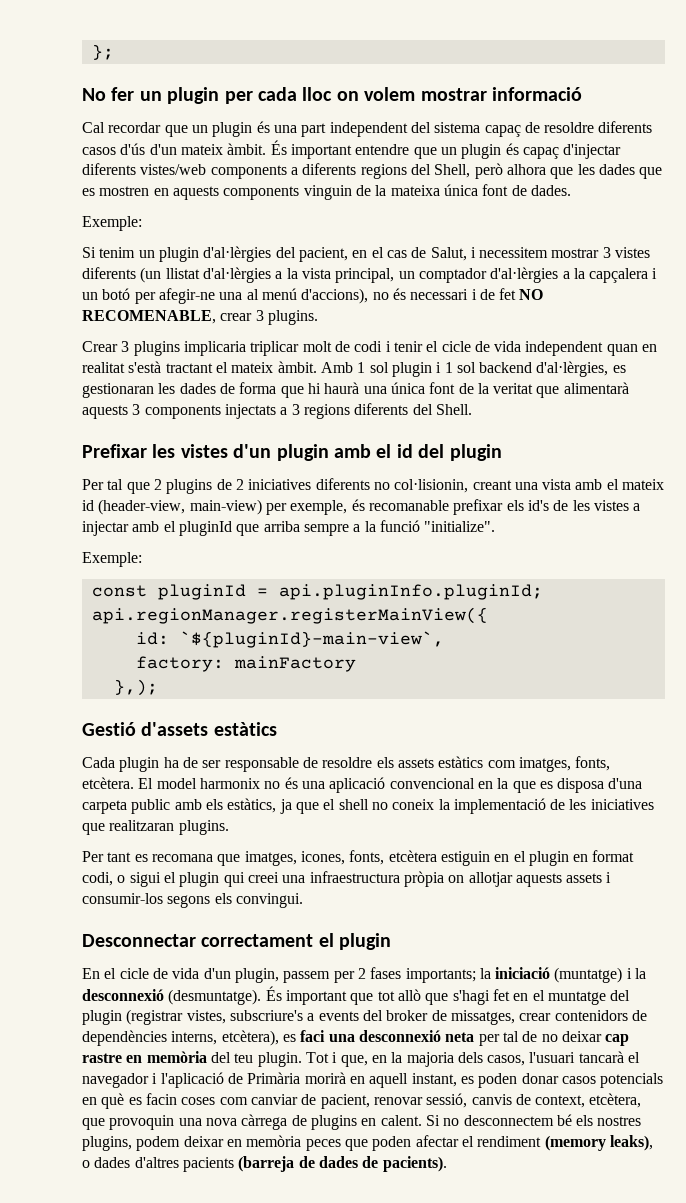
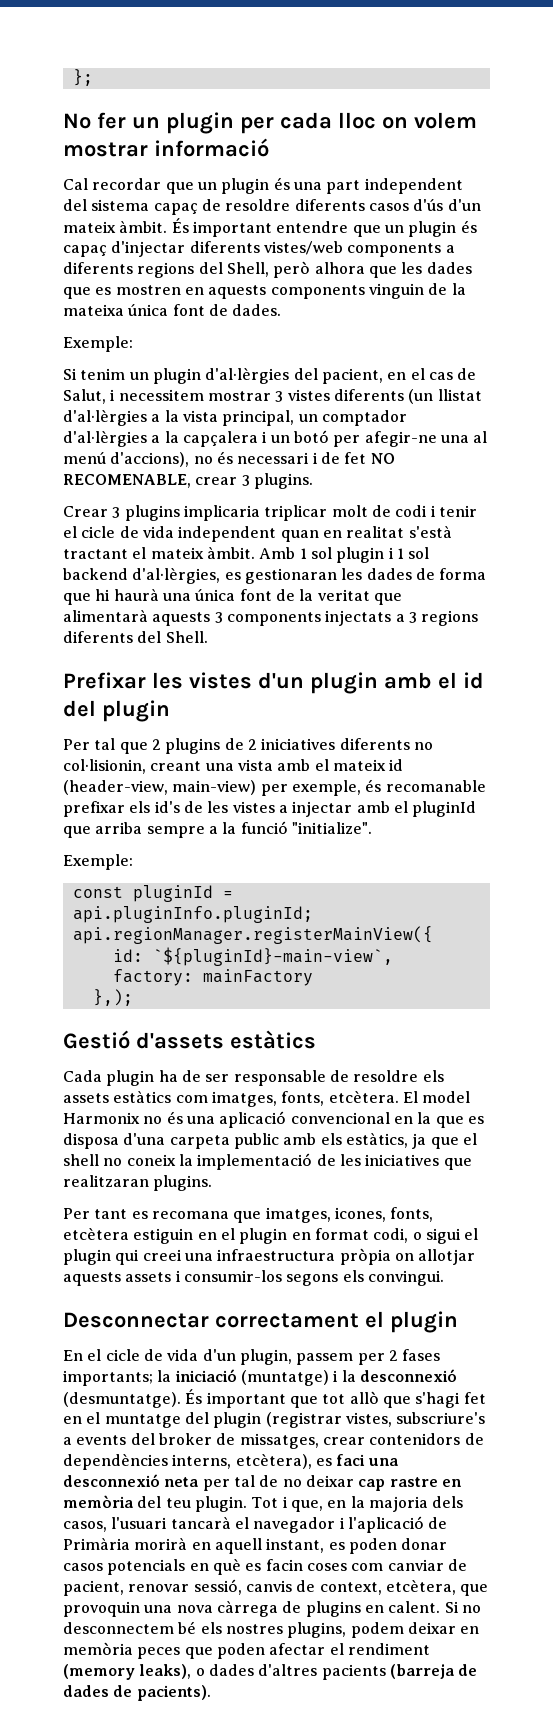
- El model harmonix no és una aplicació convencional en la que es disposa d'una carpeta public amb els estàtics, ja que el shell no coneix la implementació de les iniciatives que realitzaran plugins.
+ El model Harmonix no és una aplicació convencional en la que es disposa d'una carpeta public amb els estàtics, ja que el shell no coneix la implementació de les iniciatives que realitzaran plugins.

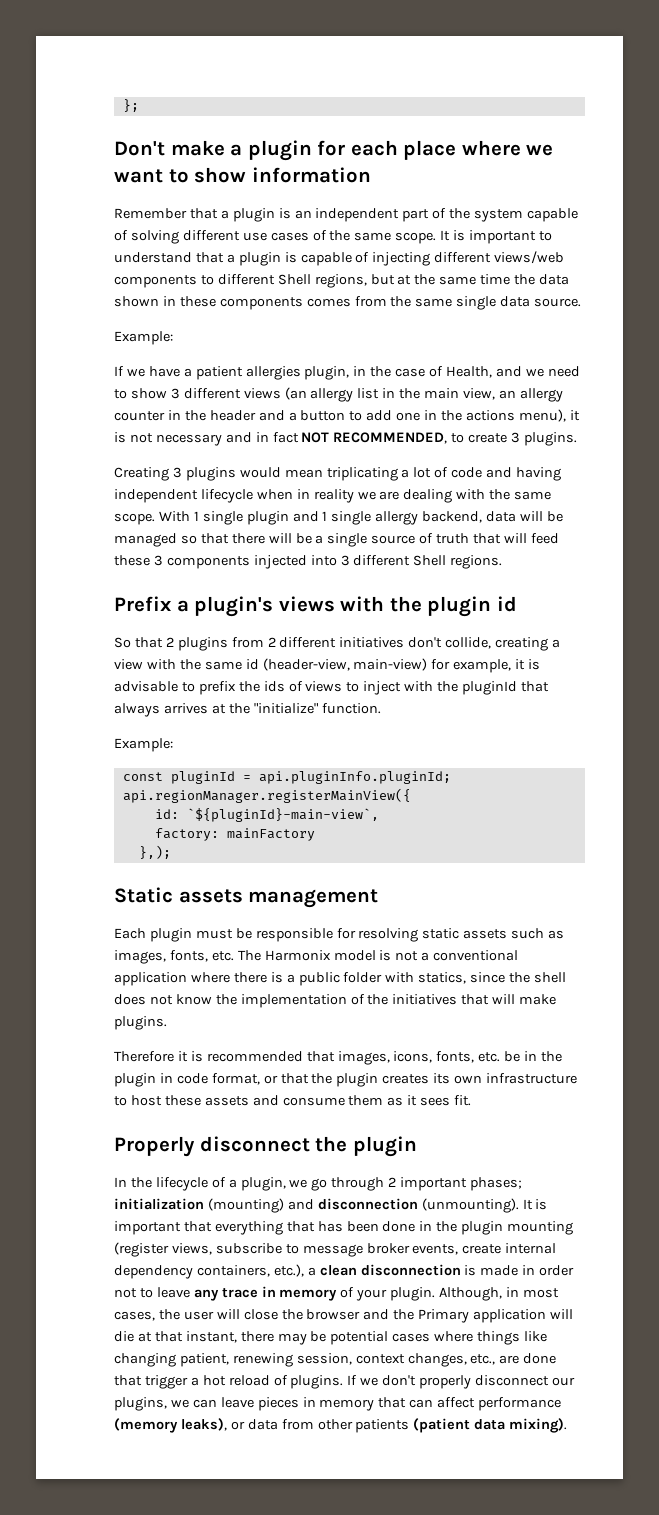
- No fer un plugin per cada lloc on volem mostrar informació
- Cal recordar que un plugin és una part independent del sistema capaç de resoldre diferents casos d'ús d'un mateix àmbit. És important entendre que un plugin és capaç d'injectar diferents vistes/web components a diferents regions del Shell, però alhora que les dades que es mostren en aquests components vinguin de la mateixa única font de dades.
- Exemple:
- Si tenim un plugin d'al·lèrgies del pacient, en el cas de Salut, i necessitem mostrar 3 vistes diferents (un llistat d'al·lèrgies a la vista principal, un comptador d'al·lèrgies a la capçalera i un botó per afegir-ne una al menú d'accions), no és necessari i de fet NO RECOMENABLE, crear 3 plugins.
+ Don't make a plugin for each place where we want to show information
+ Remember that a plugin is an independent part of the system capable of solving different use cases of the same scope. It is important to understand that a plugin is capable of injecting different views/web components to different Shell regions, but at the same time the data shown in these components comes from the same single data source.
+ Example:
+ If we have a patient allergies plugin, in the case of Health, and we need to show 3 different views (an allergy list in the main view, an allergy counter in the header and a button to add one in the actions menu), it is not necessary and in fact NOT RECOMMENDED, to create 3 plugins.
- Crear 3 plugins implicaria triplicar molt de codi i tenir el cicle de vida independent quan en realitat s'està tractant el mateix àmbit. Amb 1 sol plugin i 1 sol backend d'al·lèrgies, es gestionaran les dades de forma que hi haurà una única font de la veritat que alimentarà aquests 3 components injectats a 3 regions diferents del Shell.
- Prefixar les vistes d'un plugin amb el id del plugin
- Per tal que 2 plugins de 2 iniciatives diferents no col·lisionin, creant una vista amb el mateix id (header-view, main-view) per exemple, és recomanable prefixar els id's de les vistes a injectar amb el pluginId que arriba sempre a la funció "initialize".
- Exemple:
+ Creating 3 plugins would mean triplicating a lot of code and having independent lifecycle when in reality we are dealing with the same scope. With 1 single plugin and 1 single allergy backend, data will be managed so that there will be a single source of truth that will feed these 3 components injected into 3 different Shell regions.
+ Prefix a plugin's views with the plugin id
+ So that 2 plugins from 2 different initiatives don't collide, creating a view with the same id (header-view, main-view) for example, it is advisable to prefix the ids of views to inject with the pluginId that always arrives at the "initialize" function.
+ Example:
- Gestió d'assets estàtics
- Cada plugin ha de ser responsable de resoldre els assets estàtics com imatges, fonts, etcètera. El model Harmonix no és una aplicació convencional en la que es disposa d'una carpeta public amb els estàtics, ja que el shell no coneix la implementació de les iniciatives que realitzaran plugins.
- Per tant es recomana que imatges, icones, fonts, etcètera estiguin en el plugin en format codi, o sigui el plugin qui creei una infraestructura pròpia on allotjar aquests assets i consumir-los segons els convingui.
- Desconnectar correctament el plugin
- En el cicle de vida d'un plugin, passem per 2 fases importants; la iniciació (muntatge) i la desconnexió (desmuntatge). És important que tot allò que s'hagi fet en el muntatge del plugin (registrar vistes, subscriure's a events del broker de missatges, crear contenidors de dependències interns, etcètera), es faci una desconnexió neta per tal de no deixar cap rastre en memòria del teu plugin. Tot i que, en la majoria dels casos, l'usuari tancarà el navegador i l'aplicació de Primària morirà en aquell instant, es poden donar casos potencials en què es facin coses com canviar de pacient, renovar sessió, canvis de context, etcètera, que provoquin una nova càrrega de plugins en calent. Si no desconnectem bé els nostres plugins, podem deixar en memòria peces que poden afectar el rendiment (memory leaks), o dades d'altres pacients (barreja de dades de pacients).
+ Static assets management
+ Each plugin must be responsible for resolving static assets such as images, fonts, etc. The Harmonix model is not a conventional application where there is a public folder with statics, since the shell does not know the implementation of the initiatives that will make plugins.
+ Therefore it is recommended that images, icons, fonts, etc. be in the plugin in code format, or that the plugin creates its own infrastructure to host these assets and consume them as it sees fit.
+ Properly disconnect the plugin
+ In the lifecycle of a plugin, we go through 2 important phases; initialization (mounting) and disconnection (unmounting). It is important that everything that has been done in the plugin mounting (register views, subscribe to message broker events, create internal dependency containers, etc.), a clean disconnection is made in order not to leave any trace in memory of your plugin. Although, in most cases, the user will close the browser and the Primary application will die at that instant, there may be potential cases where things like changing patient, renewing session, context changes, etc., are done that trigger a hot reload of plugins. If we don't properly disconnect our plugins, we can leave pieces in memory that can affect performance (memory leaks), or data from other patients (patient data mixing).

